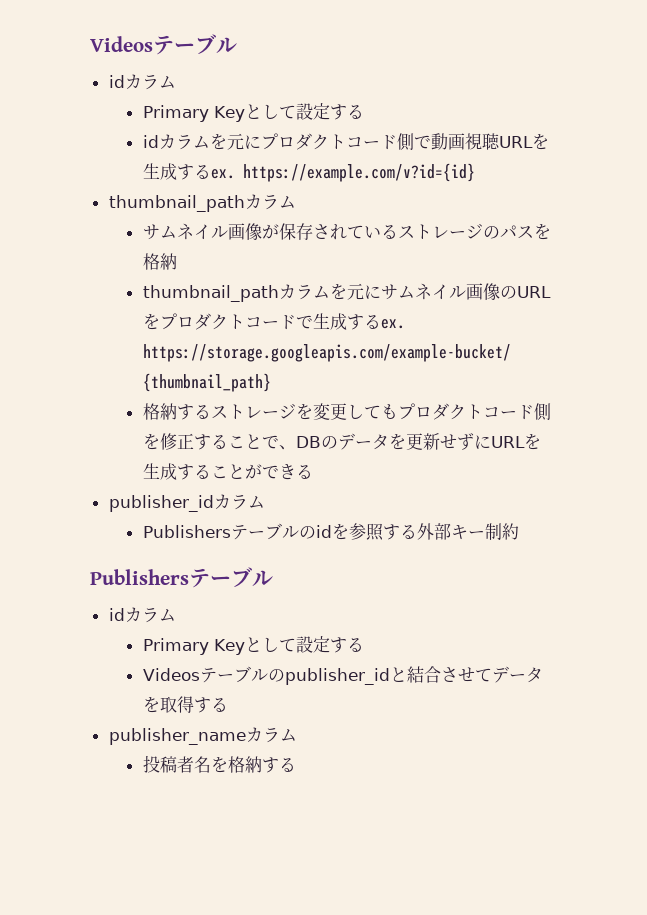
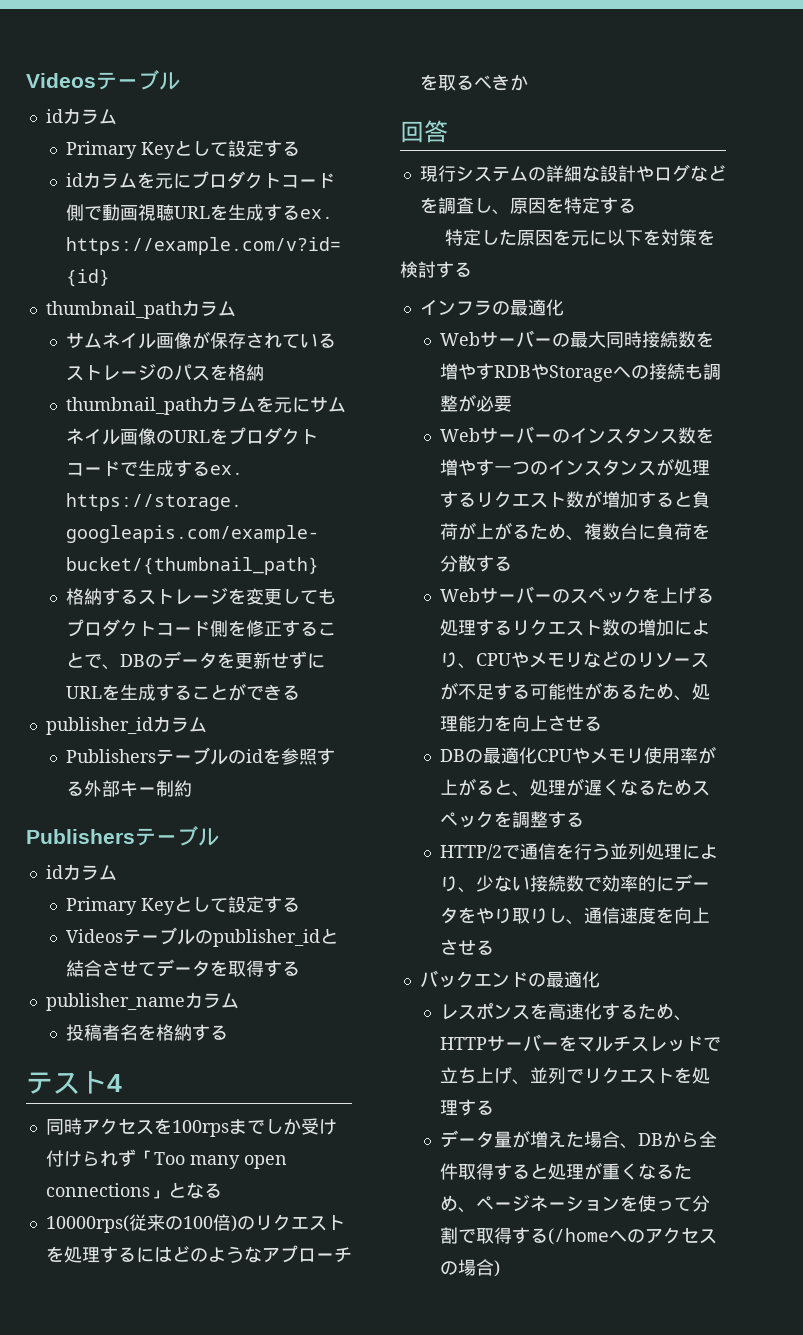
+ テスト4
+ 同時アクセスを100rpsまでしか受け付けられず「Too many open connections」となる
+ 10000rps(従来の100倍)のリクエストを処理するにはどのようなアプローチを取るべきか
+ 回答
+ 現行システムの詳細な設計やログなどを調査し、原因を特定する
+ 特定した原因を元に以下を対策を検討する
+ インフラの最適化
+ Webサーバーの最大同時接続数を増やすRDBやStorageへの接続も調整が必要
+ Webサーバーのインスタンス数を増やす一つのインスタンスが処理するリクエスト数が増加すると負荷が上がるため、複数台に負荷を分散する
+ Webサーバーのスペックを上げる処理するリクエスト数の増加により、CPUやメモリなどのリソースが不足する可能性があるため、処理能力を向上させる
+ DBの最適化CPUやメモリ使用率が上がると、処理が遅くなるためスペックを調整する
+ HTTP/2で通信を行う並列処理により、少ない接続数で効率的にデータをやり取りし、通信速度を向上させる
+ バックエンドの最適化
+ レスポンスを高速化するため、HTTPサーバーをマルチスレッドで立ち上げ、並列でリクエストを処理する
+ データ量が増えた場合、DBから全件取得すると処理が重くなるため、ページネーションを使って分割で取得する(/homeへのアクセスの場合)

